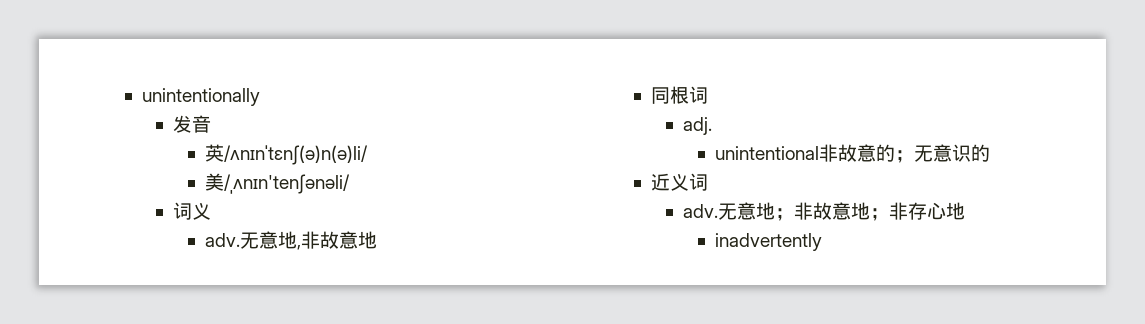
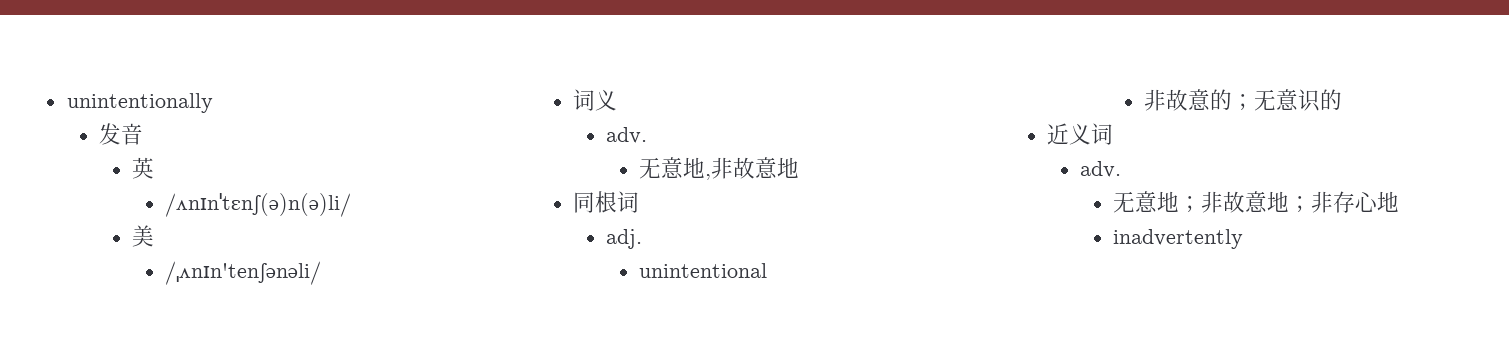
- 英/ʌnɪnˈtɛnʃ(ə)n(ə)li/
+ 英
+ /ʌnɪnˈtɛnʃ(ə)n(ə)li/
- 美/ˌʌnɪn'tenʃənəli/
+ 美
+ /ˌʌnɪn'tenʃənəli/
  词义
- adv.无意地,非故意地
+ adv.
+ 无意地,非故意地
- unintentional非故意的；无意识的
+ unintentional
+ 非故意的；无意识的
  近义词
- adv.无意地；非故意地；非存心地
+ adv.
+ 无意地；非故意地；非存心地

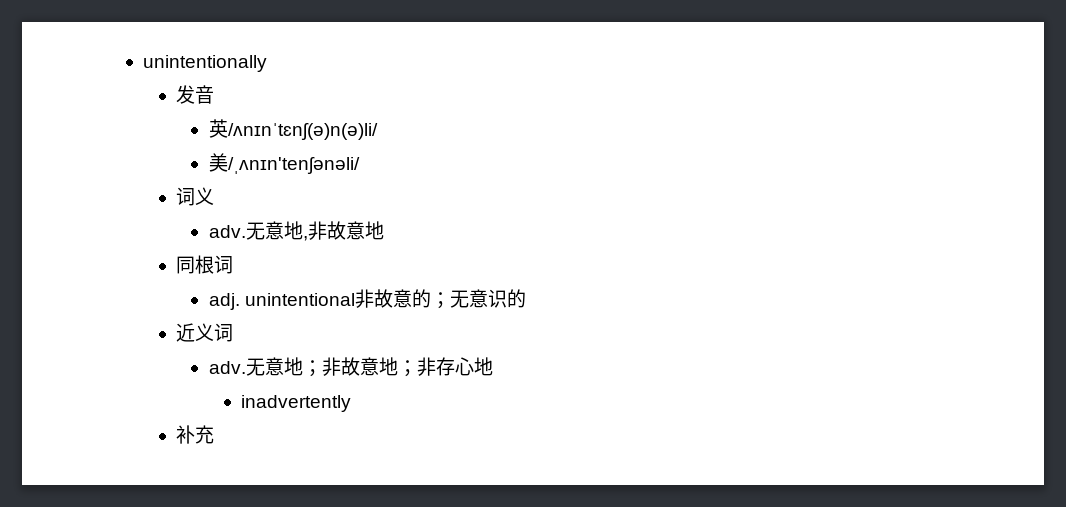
- 英
- /ʌnɪnˈtɛnʃ(ə)n(ə)li/
+ 英/ʌnɪnˈtɛnʃ(ə)n(ə)li/
- 美
- /ˌʌnɪn'tenʃənəli/
+ 美/ˌʌnɪn'tenʃənəli/
  词义
- adv.
- 无意地,非故意地
+ adv.无意地,非故意地
- adj.
- unintentional
- 非故意的；无意识的
+ adj. unintentional非故意的；无意识的
  近义词
- adv.
- 无意地；非故意地；非存心地
+ adv.无意地；非故意地；非存心地
+ 补充

